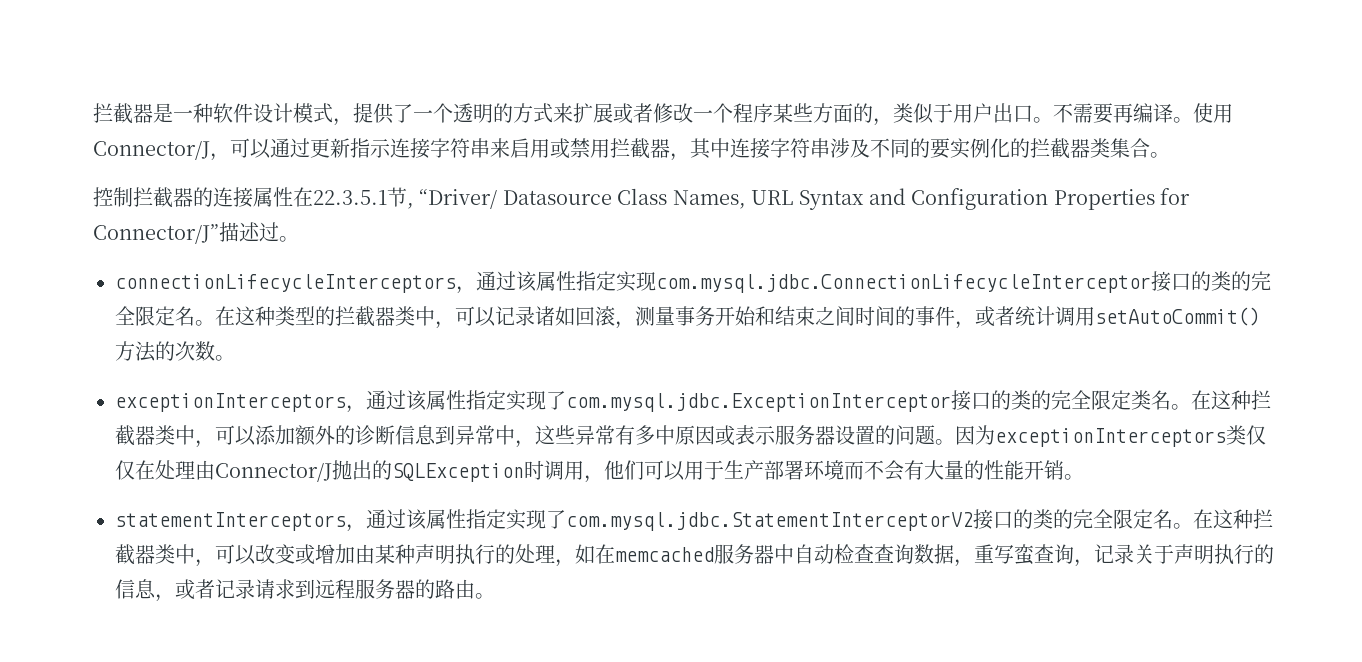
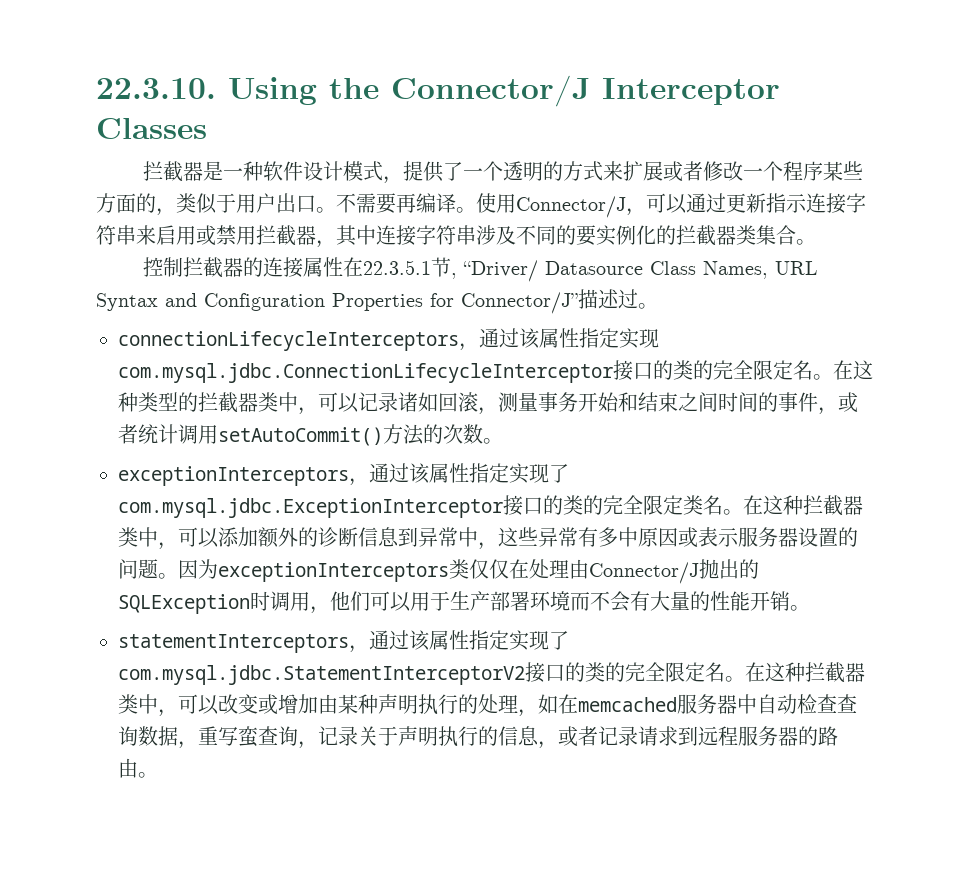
+ 22.3.10. Using the Connector/J Interceptor Classes

